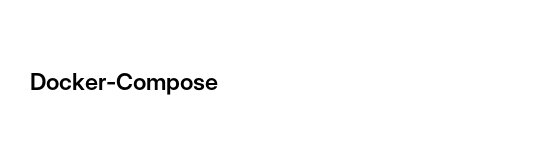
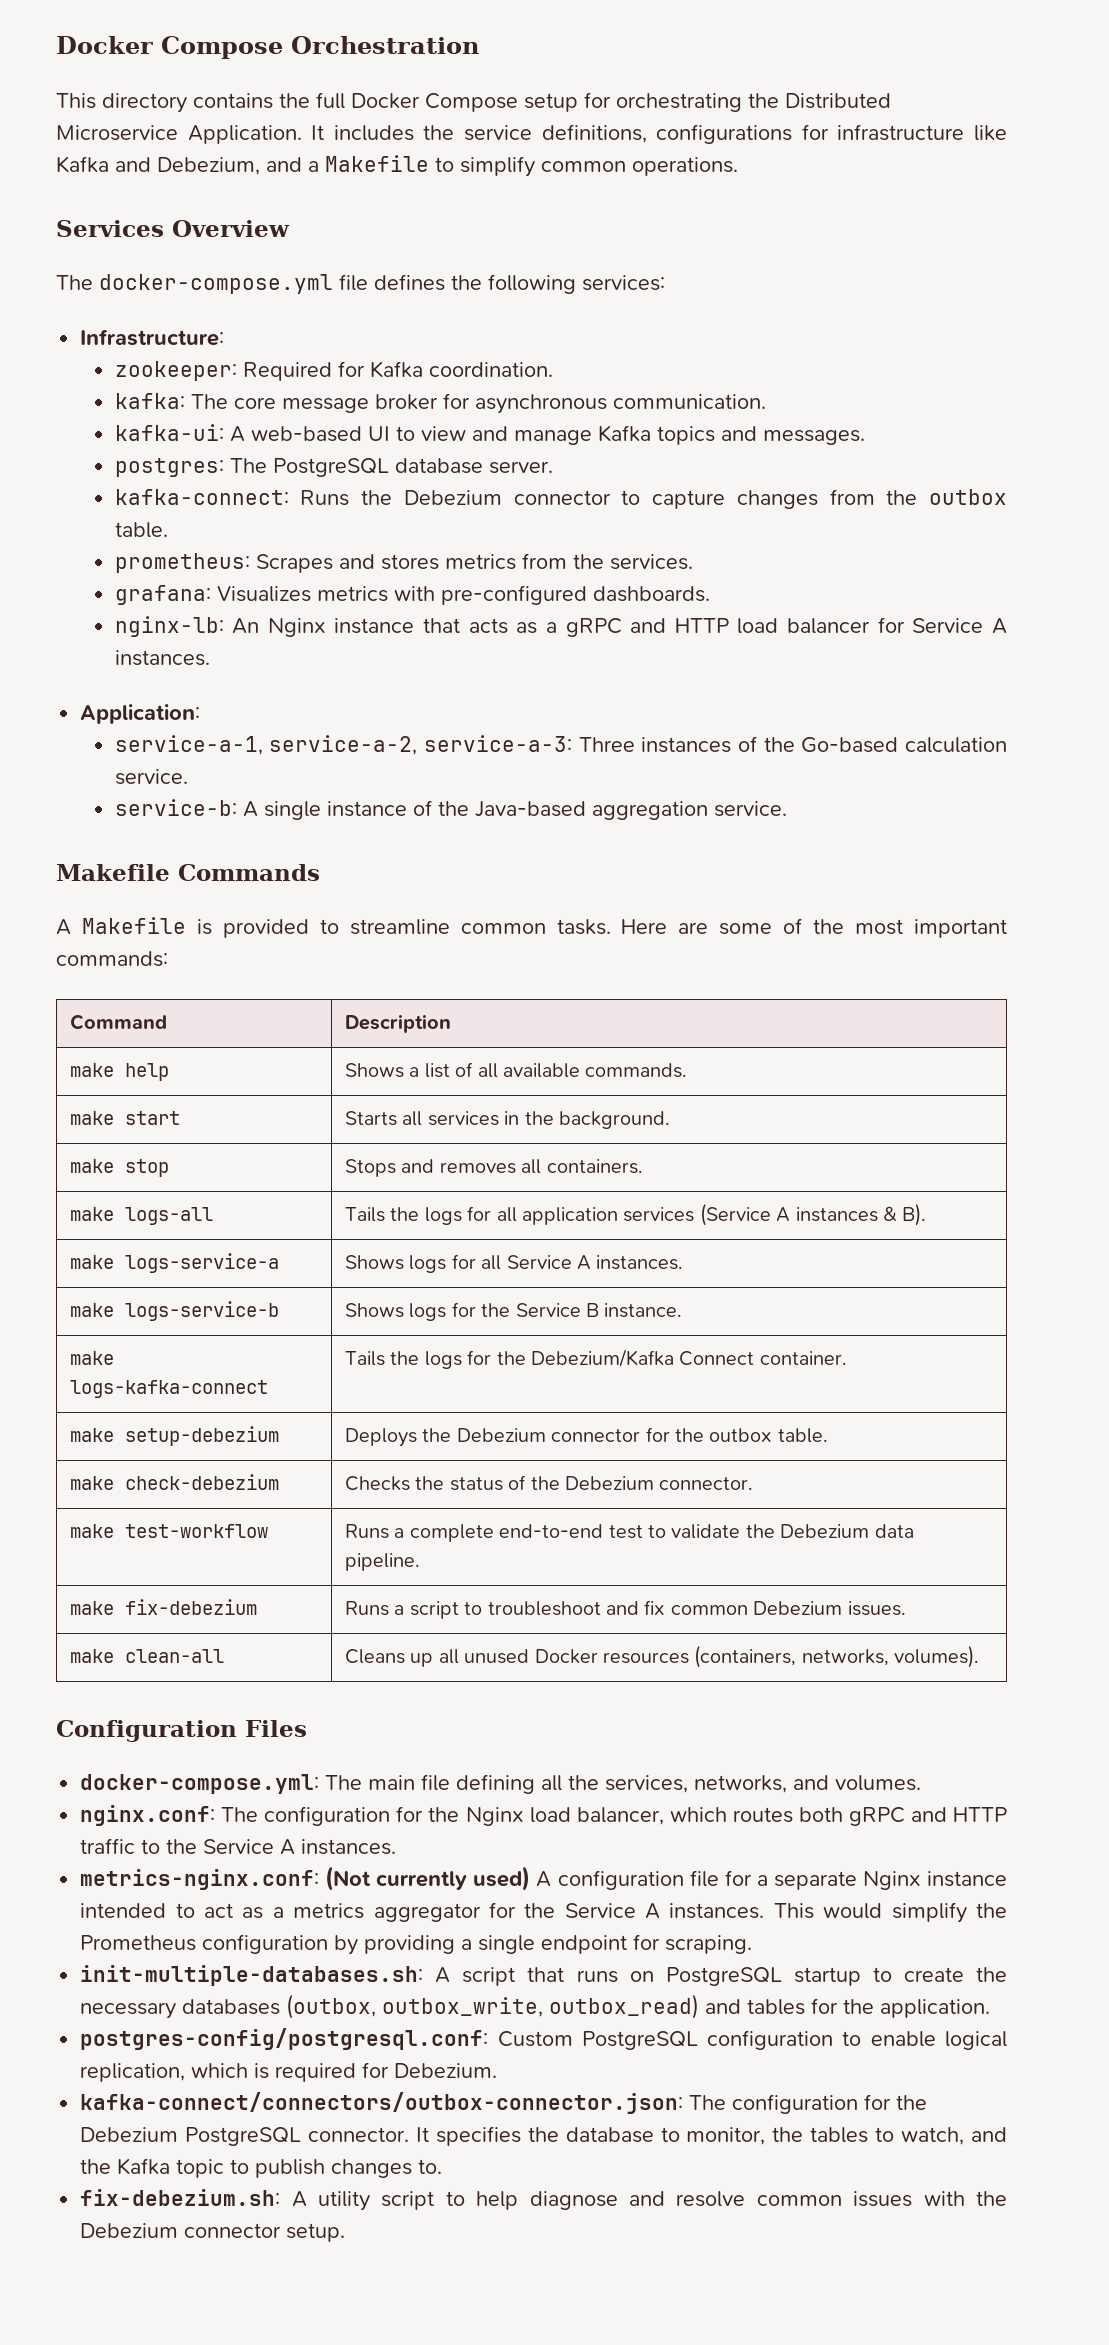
- Docker-Compose
+ Docker Compose Orchestration
+ This directory contains the full Docker Compose setup for orchestrating the Distributed Microservice Application. It includes the service definitions, configurations for infrastructure like Kafka and Debezium, and a Makefile to simplify common operations.
+ Services Overview
+ The docker-compose.yml file defines the following services:
+ Infrastructure:
+ zookeeper: Required for Kafka coordination.
+ kafka: The core message broker for asynchronous communication.
+ kafka-ui: A web-based UI to view and manage Kafka topics and messages.
+ postgres: The PostgreSQL database server.
+ kafka-connect: Runs the Debezium connector to capture changes from the outbox table.
+ prometheus: Scrapes and stores metrics from the services.
+ grafana: Visualizes metrics with pre-configured dashboards.
+ nginx-lb: An Nginx instance that acts as a gRPC and HTTP load balancer for Service A instances.
+ Application:
+ service-a-1, service-a-2, service-a-3: Three instances of the Go-based calculation service.
+ service-b: A single instance of the Java-based aggregation service.
+ Makefile Commands
+ A Makefile is provided to streamline common tasks. Here are some of the most important commands:
+ Command | Description
+ make help | Shows a list of all available commands.
+ make start | Starts all services in the background.
+ make stop | Stops and removes all containers.
+ make logs-all | Tails the logs for all application services (Service A instances & B).
+ make logs-service-a | Shows logs for all Service A instances.
+ make logs-service-b | Shows logs for the Service B instance.
+ make logs-kafka-connect | Tails the logs for the Debezium/Kafka Connect container.
+ make setup-debezium | Deploys the Debezium connector for the outbox table.
+ make check-debezium | Checks the status of the Debezium connector.
+ make test-workflow | Runs a complete end-to-end test to validate the Debezium data pipeline.
+ make fix-debezium | Runs a script to troubleshoot and fix common Debezium issues.
+ make clean-all | Cleans up all unused Docker resources (containers, networks, volumes).
+ Configuration Files
+ docker-compose.yml: The main file defining all the services, networks, and volumes.
+ nginx.conf: The configuration for the Nginx load balancer, which routes both gRPC and HTTP traffic to the Service A instances.
+ metrics-nginx.conf: (Not currently used) A configuration file for a separate Nginx instance intended to act as a metrics aggregator for the Service A instances. This would simplify the Prometheus configuration by providing a single endpoint for scraping.
+ init-multiple-databases.sh: A script that runs on PostgreSQL startup to create the necessary databases (outbox, outbox_write, outbox_read) and tables for the application.
+ postgres-config/postgresql.conf: Custom PostgreSQL configuration to enable logical replication, which is required for Debezium.
+ kafka-connect/connectors/outbox-connector.json: The configuration for the Debezium PostgreSQL connector. It specifies the database to monitor, the tables to watch, and the Kafka topic to publish changes to.
+ fix-debezium.sh: A utility script to help diagnose and resolve common issues with the Debezium connector setup.

